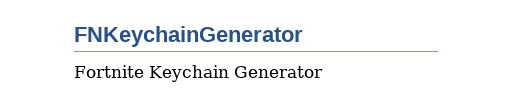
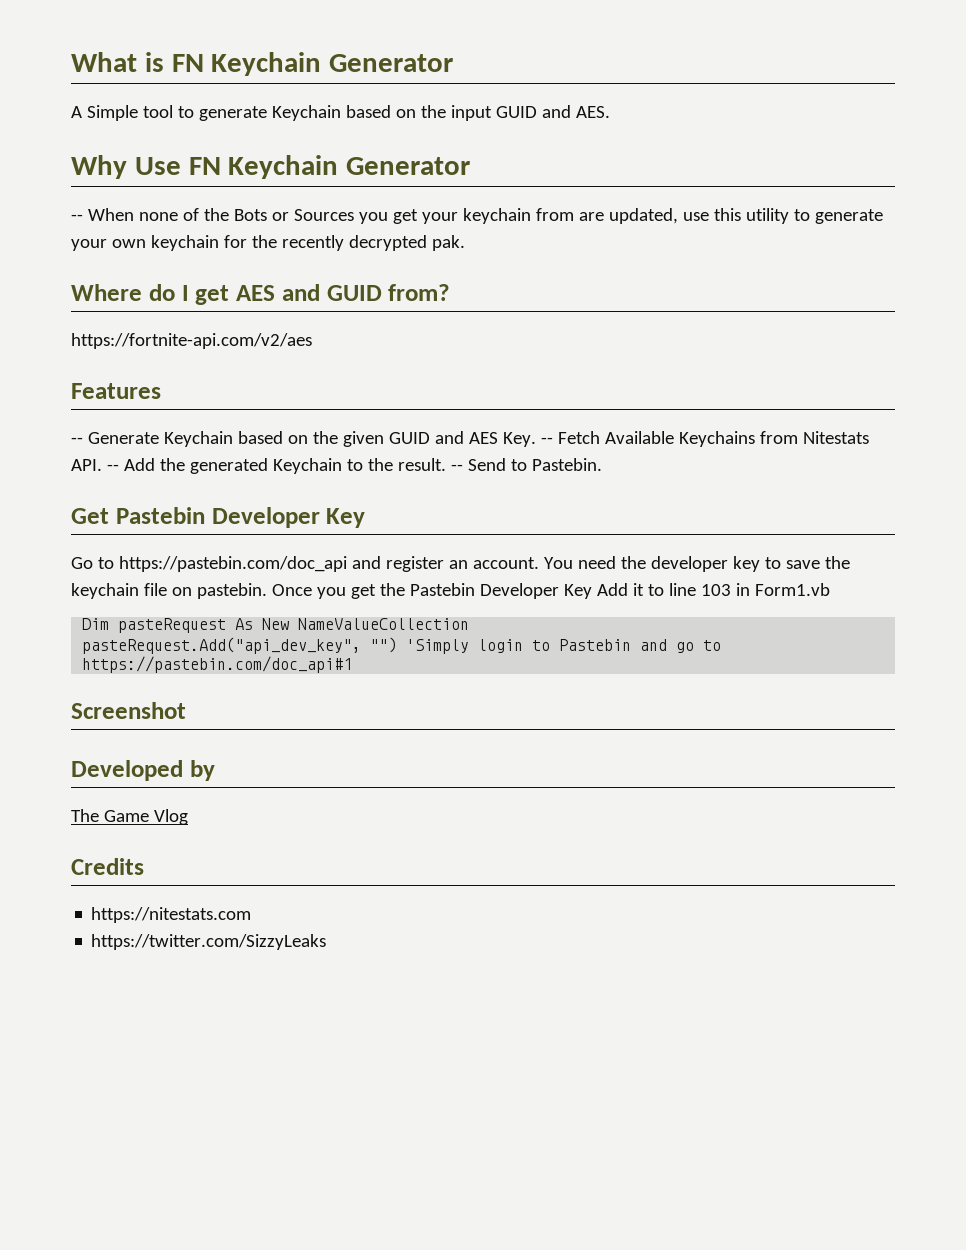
- FNKeychainGenerator
- Fortnite Keychain Generator
+ What is FN Keychain Generator
+ A Simple tool to generate Keychain based on the input GUID and AES.
+ Why Use FN Keychain Generator
+ -- When none of the Bots or Sources you get your keychain from are updated, use this utility to generate your own keychain for the recently decrypted pak.
+ Where do I get AES and GUID from?
+ https://fortnite-api.com/v2/aes
+ Features
+ -- Generate Keychain based on the given GUID and AES Key. -- Fetch Available Keychains from Nitestats API. -- Add the generated Keychain to the result. -- Send to Pastebin.
+ Get Pastebin Developer Key
+ Go to https://pastebin.com/doc_api and register an account. You need the developer key to save the keychain file on pastebin. Once you get the Pastebin Developer Key Add it to line 103 in Form1.vb
+ Dim pasteRequest As New NameValueCollection
+ pasteRequest.Add("api_dev_key", "") 'Simply login to Pastebin and go to https://pastebin.com/doc_api#1
+ Screenshot
+ Developed by
+ The Game Vlog
+ Credits
+ https://nitestats.com
+ https://twitter.com/SizzyLeaks

